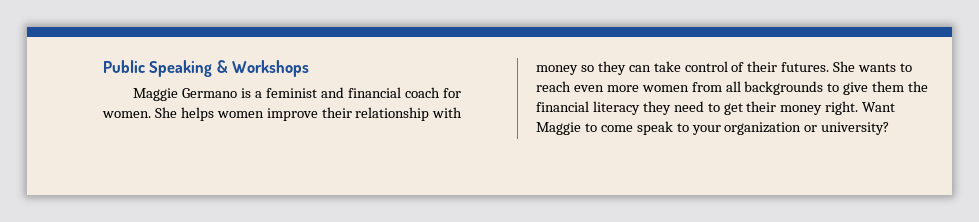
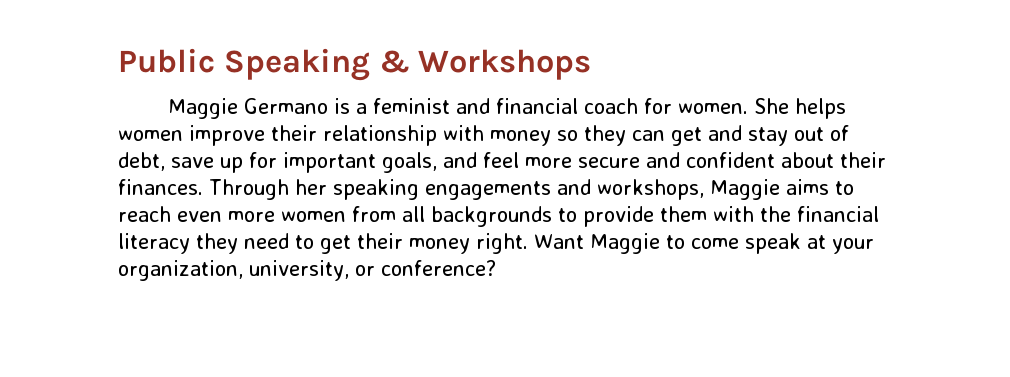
- She helps women improve their relationship with money so they can take control of their futures. She wants to reach even more women from all backgrounds to give them the financial literacy they need to get their money right.
+ She helps women improve their relationship with money so they can get and stay out of debt, save up for important goals, and feel more secure and confident about their finances. Through her speaking engagements and workshops, Maggie aims to reach even more women from all backgrounds to provide them with the financial literacy they need to get their money right.
- Want Maggie to come speak to your organization or university?
+ Want Maggie to come speak at your organization, university, or conference?

